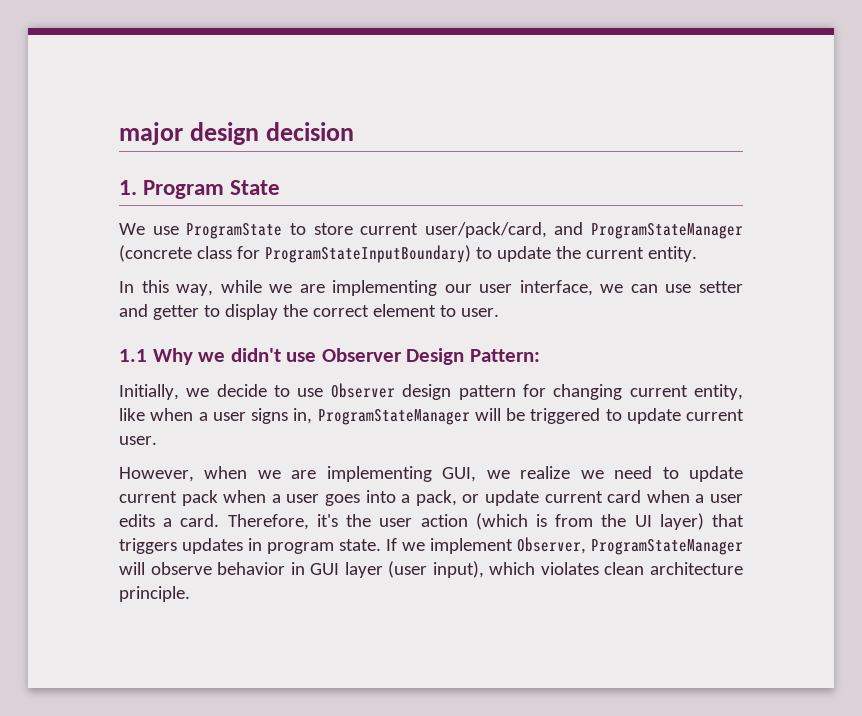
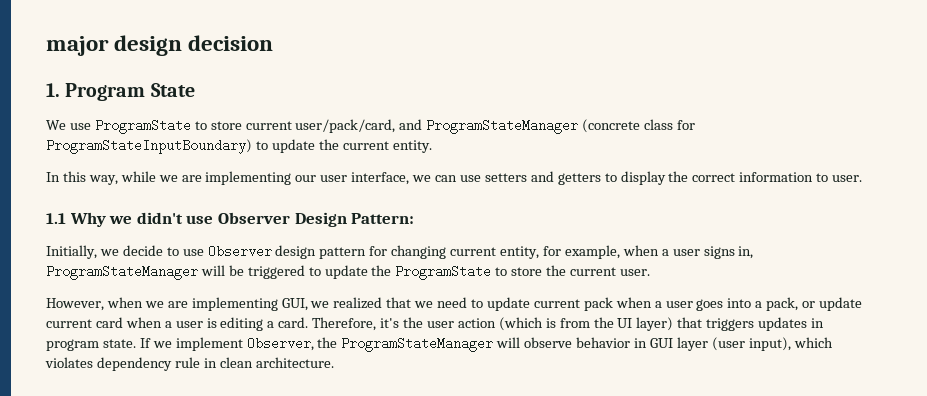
- In this way, while we are implementing our user interface, we can use setter and getter to display the correct element to user.
+ In this way, while we are implementing our user interface, we can use setters and getters to display the correct information to user.
- Initially, we decide to use Observer design pattern for changing current entity, like when a user signs in, ProgramStateManager will be triggered to update current user.
+ Initially, we decide to use Observer design pattern for changing current entity, for example, when a user signs in, ProgramStateManager will be triggered to update the ProgramState to store the current user.
- However, when we are implementing GUI, we realize we need to update current pack when a user goes into a pack, or update current card when a user edits a card.
+ However, when we are implementing GUI, we realized that we need to update current pack when a user goes into a pack, or update current card when a user is editing a card.
- If we implement Observer, ProgramStateManager will observe behavior in GUI layer (user input), which violates clean architecture principle.
+ If we implement Observer, the ProgramStateManager will observe behavior in GUI layer (user input), which violates dependency rule in clean architecture.

